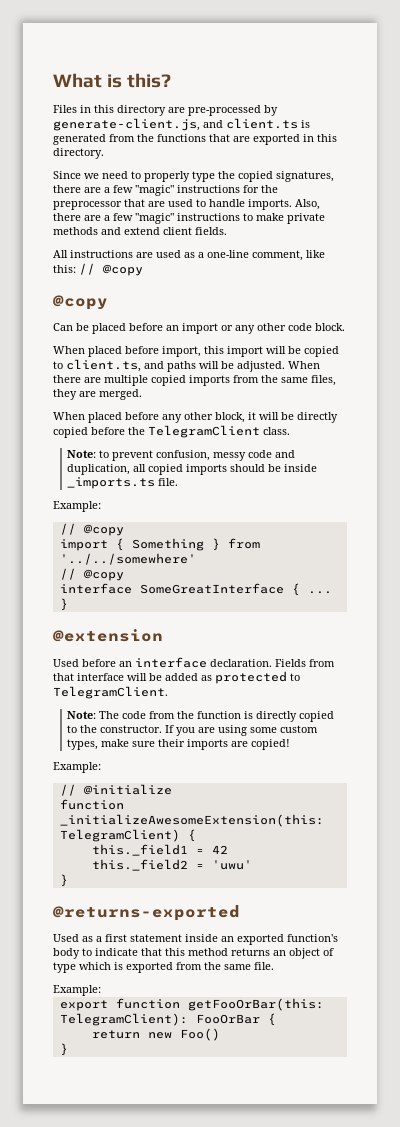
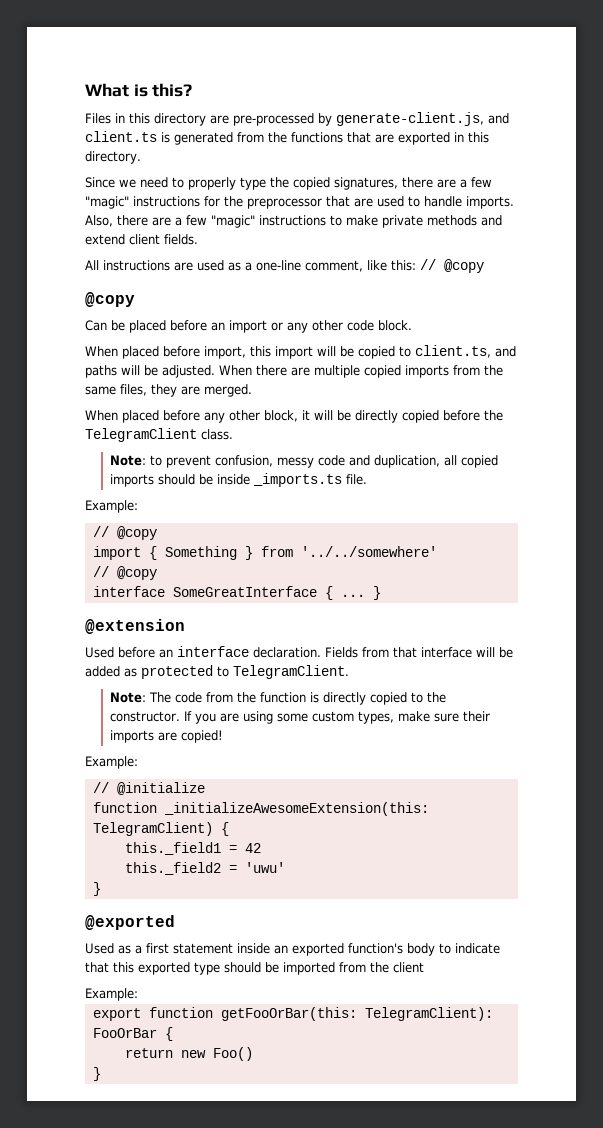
- @returns-exported
+ @exported
- Used as a first statement inside an exported function's body to indicate that this method returns an object of type which is exported from the same file.
+ Used as a first statement inside an exported function's body to indicate that this exported type should be imported from the client

